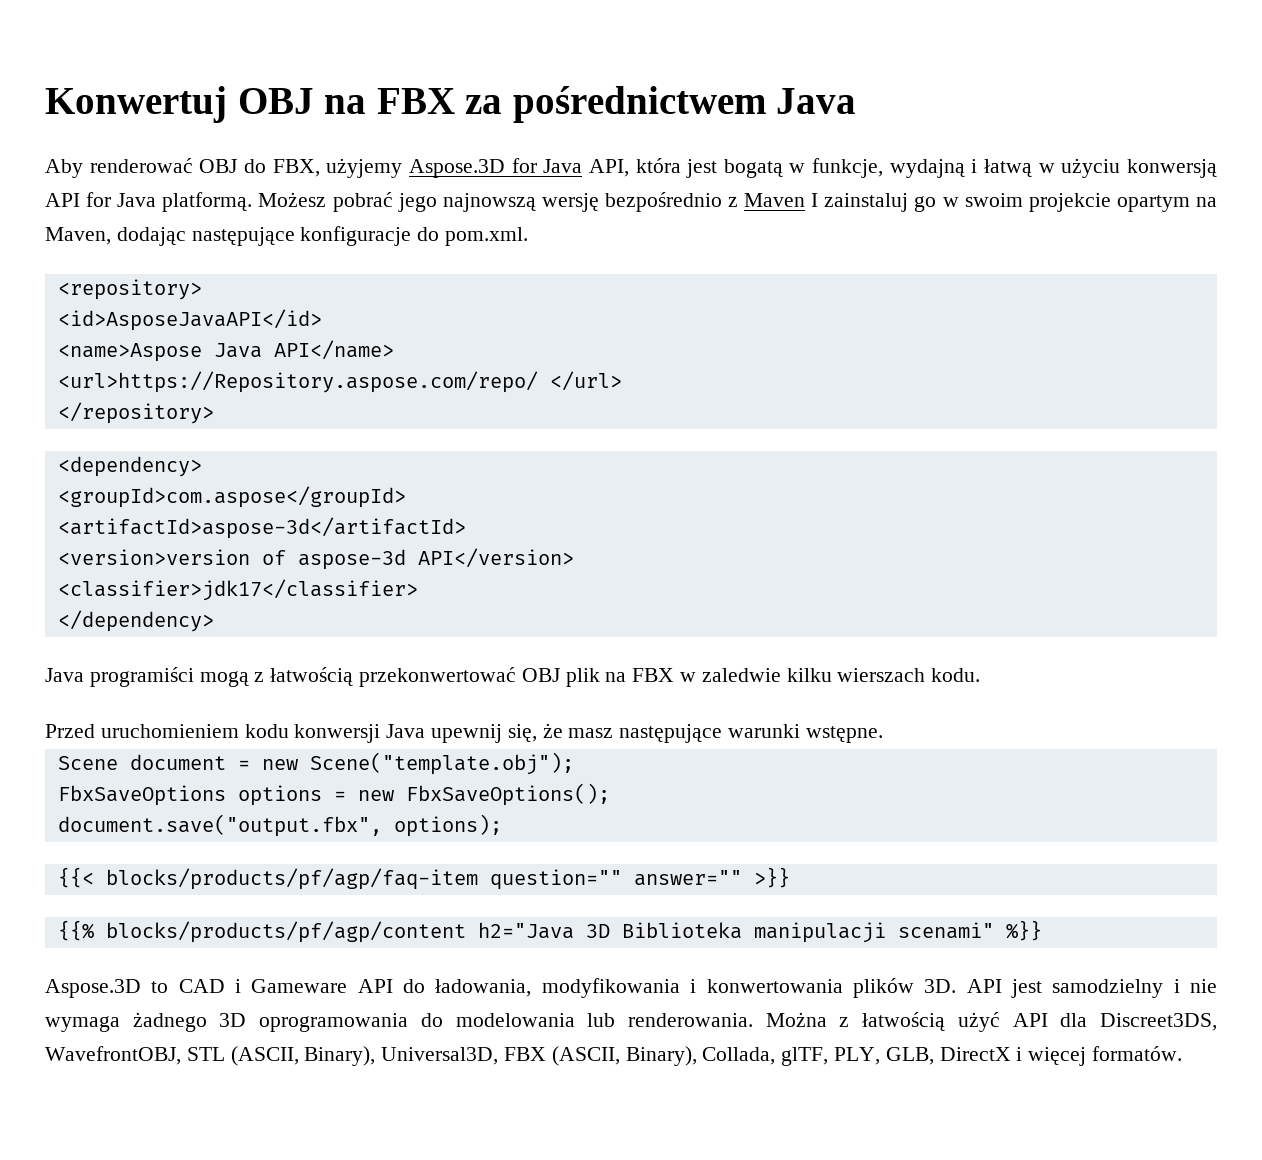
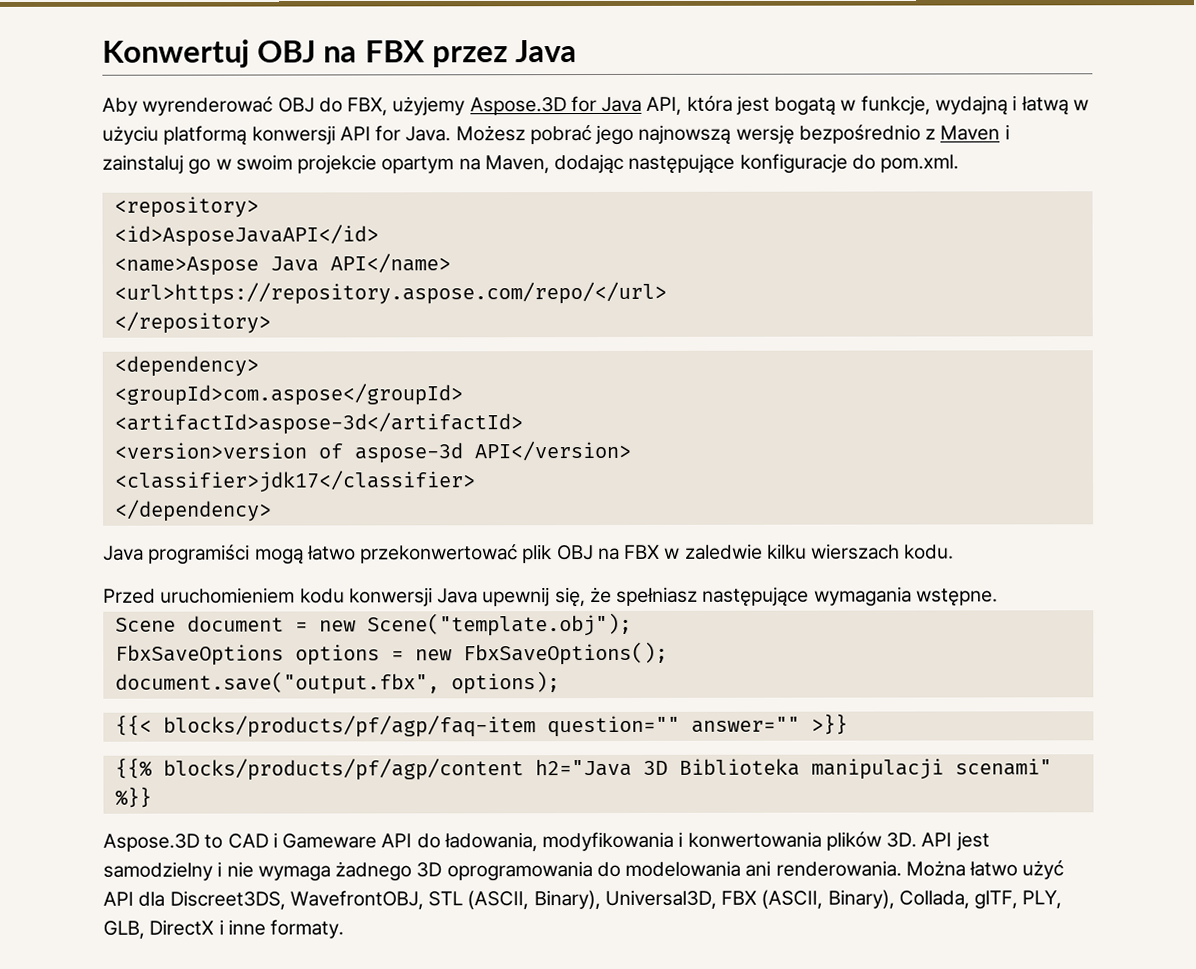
- Konwertuj OBJ na FBX za pośrednictwem Java
+ Konwertuj OBJ na FBX przez Java
- Aby renderować OBJ do FBX, użyjemy Aspose.3D for Java API, która jest bogatą w funkcje, wydajną i łatwą w użyciu konwersją API for Java platformą.
+ Aby wyrenderować OBJ do FBX, użyjemy Aspose.3D for Java API, która jest bogatą w funkcje, wydajną i łatwą w użyciu platformą konwersji API for Java.
- Możesz pobrać jego najnowszą wersję bezpośrednio z Maven I zainstaluj go w swoim projekcie opartym na Maven, dodając następujące konfiguracje do pom.xml.
+ Możesz pobrać jego najnowszą wersję bezpośrednio z Maven i zainstaluj go w swoim projekcie opartym na Maven, dodając następujące konfiguracje do pom.xml.
- <url>https://Repository.aspose.com/repo/ </url>
+ <url>https://repository.aspose.com/repo/</url>
- Java programiści mogą z łatwością przekonwertować OBJ plik na FBX w zaledwie kilku wierszach kodu.
+ Java programiści mogą łatwo przekonwertować plik OBJ na FBX w zaledwie kilku wierszach kodu.
- Przed uruchomieniem kodu konwersji Java upewnij się, że masz następujące warunki wstępne.
+ Przed uruchomieniem kodu konwersji Java upewnij się, że spełniasz następujące wymagania wstępne.
- API jest samodzielny i nie wymaga żadnego 3D oprogramowania do modelowania lub renderowania.
+ API jest samodzielny i nie wymaga żadnego 3D oprogramowania do modelowania ani renderowania.
- Można z łatwością użyć API dla Discreet3DS, WavefrontOBJ, STL (ASCII, Binary), Universal3D, FBX (ASCII, Binary), Collada, glTF, PLY, GLB, DirectX i więcej formatów.
+ Można łatwo użyć API dla Discreet3DS, WavefrontOBJ, STL (ASCII, Binary), Universal3D, FBX (ASCII, Binary), Collada, glTF, PLY, GLB, DirectX i inne formaty.

